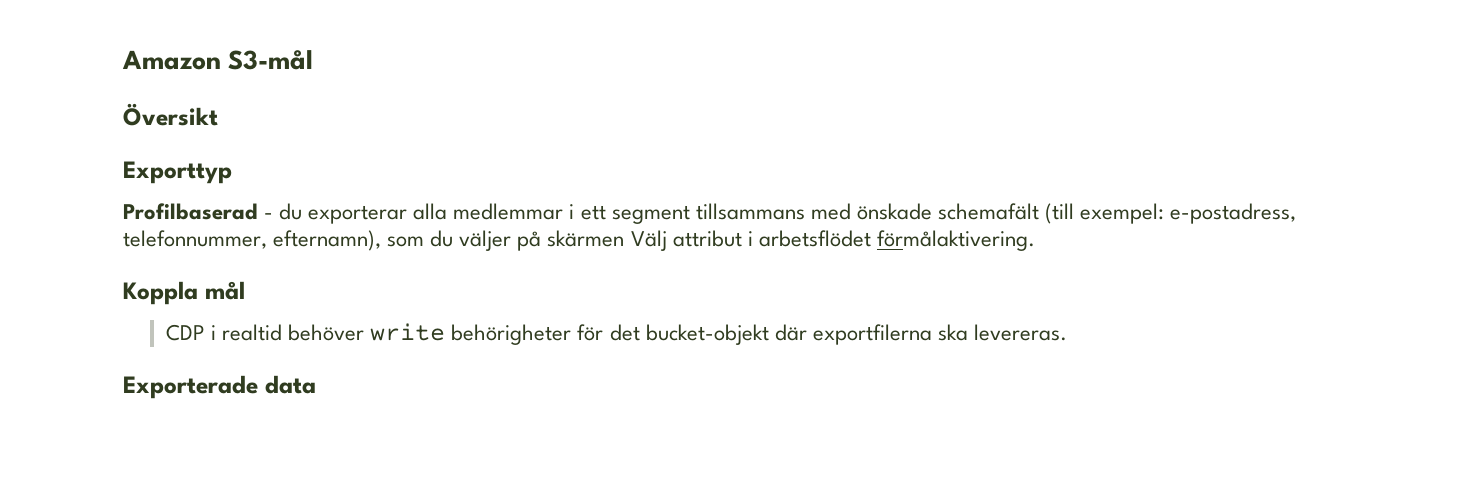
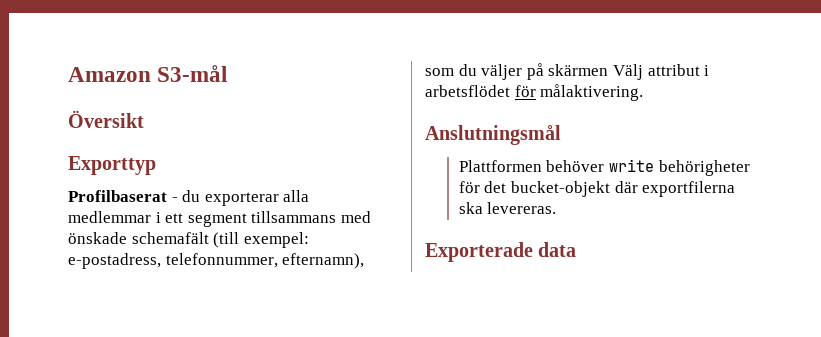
- Profilbaserad - du exporterar alla medlemmar i ett segment tillsammans med önskade schemafält (till exempel: e-postadress, telefonnummer, efternamn), som du väljer på skärmen Välj attribut i arbetsflödet förmålaktivering.
- Koppla mål
- CDP i realtid behöver write behörigheter för det bucket-objekt där exportfilerna ska levereras.
+ Profilbaserat - du exporterar alla medlemmar i ett segment tillsammans med önskade schemafält (till exempel: e-postadress, telefonnummer, efternamn), som du väljer på skärmen Välj attribut i arbetsflödet för målaktivering.
+ Anslutningsmål
+ Plattformen behöver write behörigheter för det bucket-objekt där exportfilerna ska levereras.

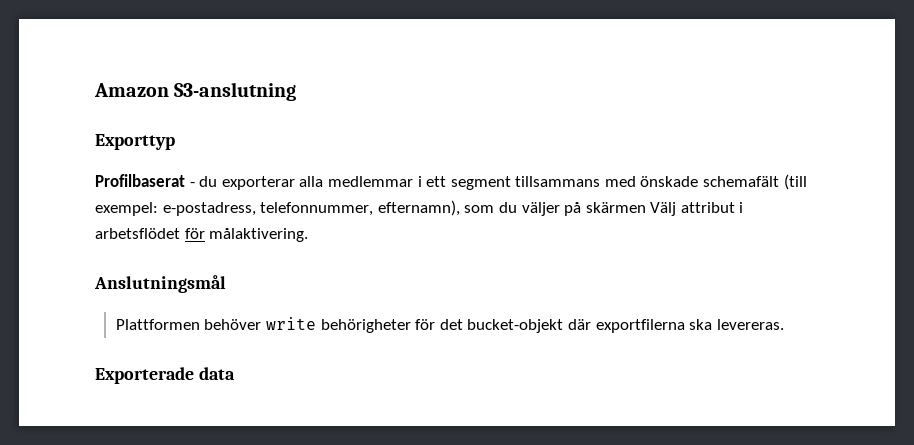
- Amazon S3-mål
- Översikt
+ Amazon S3-anslutning

